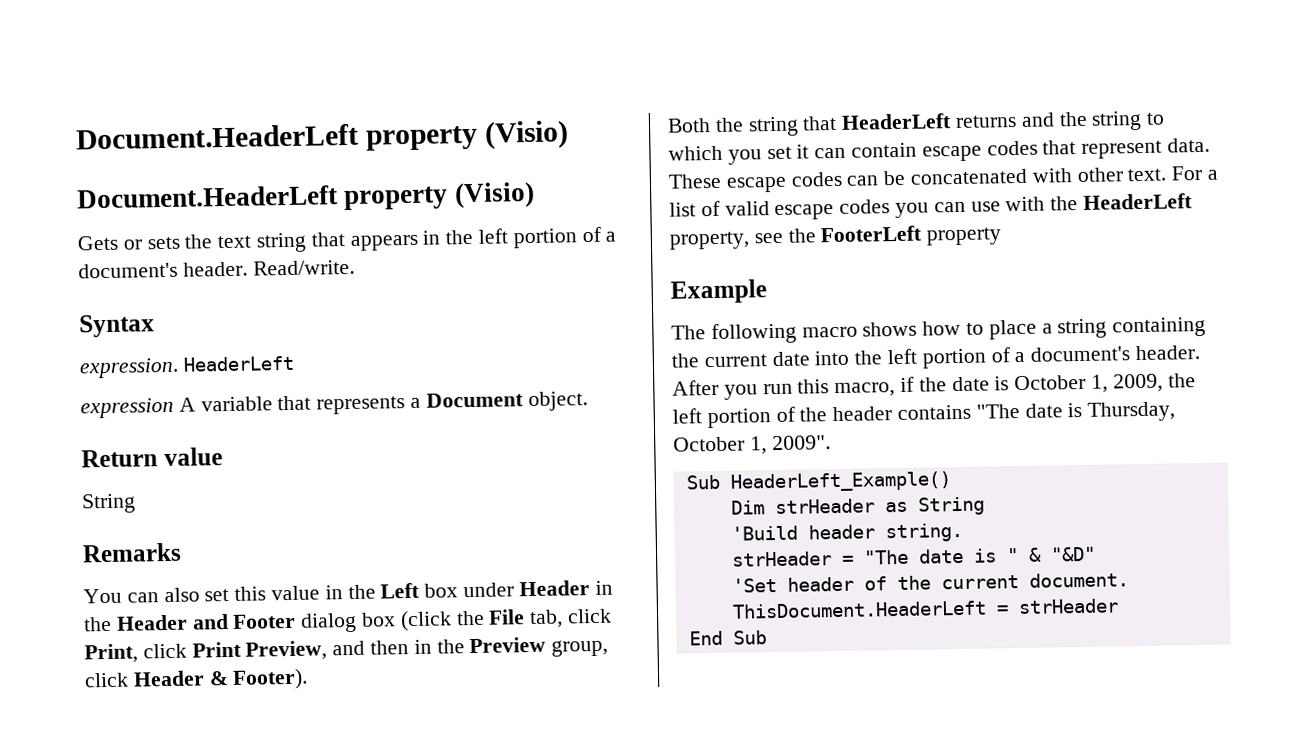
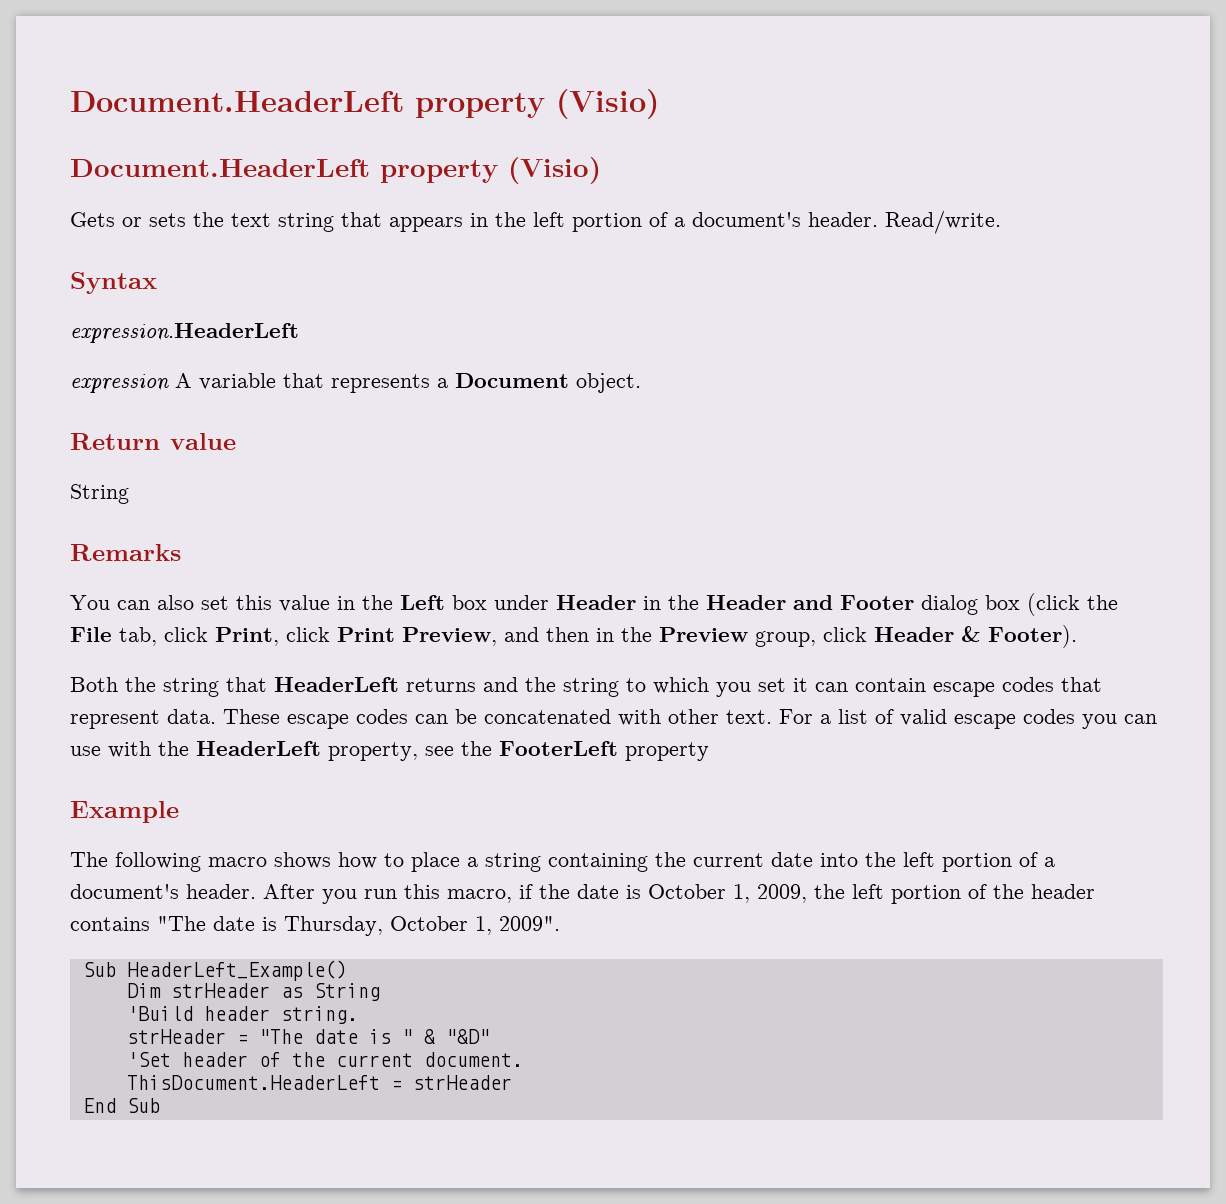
- expression. HeaderLeft
+ expression.HeaderLeft

